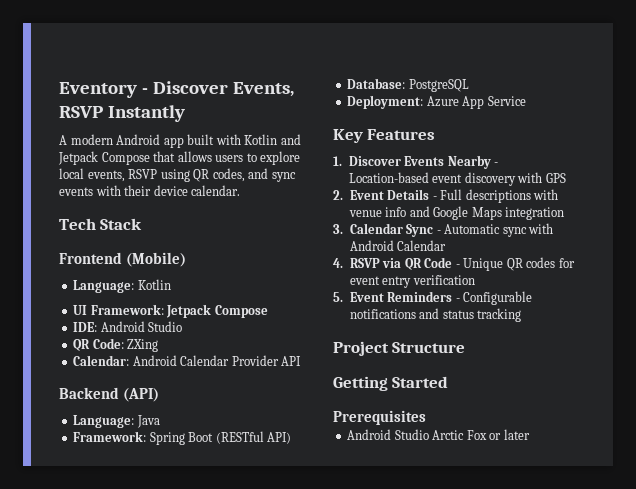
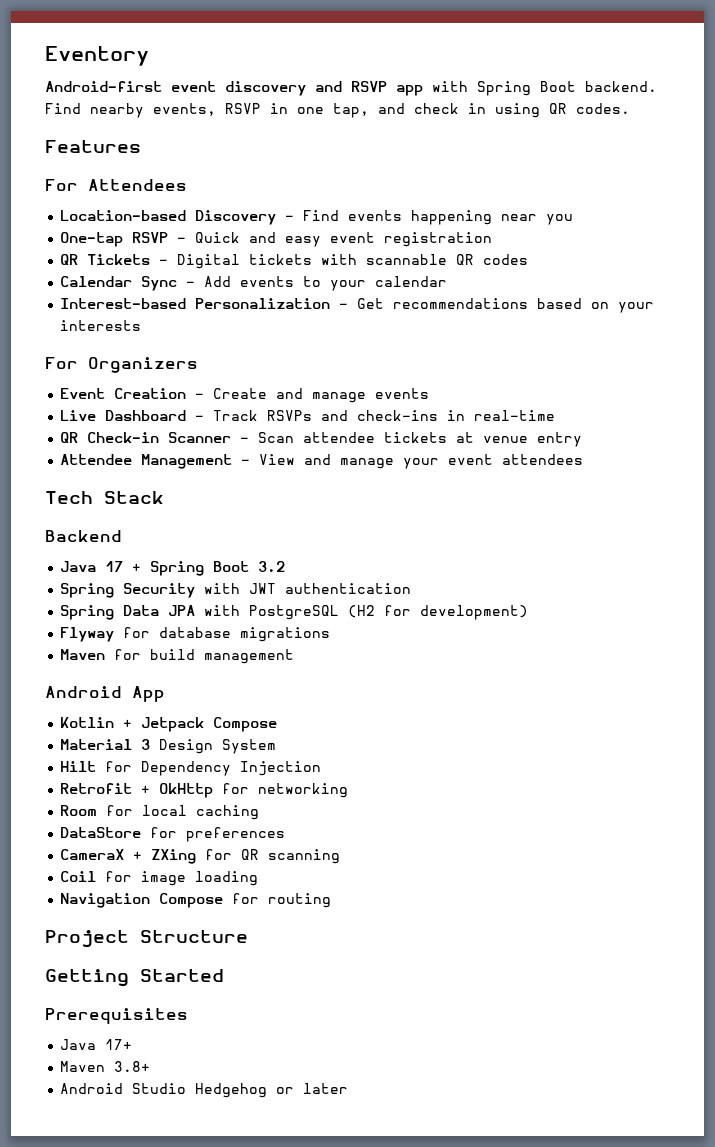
- Eventory - Discover Events, RSVP Instantly
- A modern Android app built with Kotlin and Jetpack Compose that allows users to explore local events, RSVP using QR codes, and sync events with their device calendar.
+ Eventory
+ Android-first event discovery and RSVP app with Spring Boot backend. Find nearby events, RSVP in one tap, and check in using QR codes.
+ Features
+ For Attendees
+ Location-based Discovery - Find events happening near you
+ One-tap RSVP - Quick and easy event registration
+ QR Tickets - Digital tickets with scannable QR codes
+ Calendar Sync - Add events to your calendar
+ Interest-based Personalization - Get recommendations based on your interests
+ For Organizers
+ Event Creation - Create and manage events
+ Live Dashboard - Track RSVPs and check-ins in real-time
+ QR Check-in Scanner - Scan attendee tickets at venue entry
+ Attendee Management - View and manage your event attendees
  Tech Stack
- Frontend (Mobile)
- Language: Kotlin
- UI Framework: Jetpack Compose
+ Backend
+ Java 17 + Spring Boot 3.2
+ Spring Security with JWT authentication
+ Spring Data JPA with PostgreSQL (H2 for development)
+ Flyway for database migrations
+ Maven for build management
+ Android App
+ Kotlin + Jetpack Compose
- IDE: Android Studio
- QR Code: ZXing
- Calendar: Android Calendar Provider API
- Backend (API)
- Language: Java
- Framework: Spring Boot (RESTful API)
- Database: PostgreSQL
- Deployment: Azure App Service
- Key Features
- 1. Discover Events Nearby - Location-based event discovery with GPS
- 2. Event Details - Full descriptions with venue info and Google Maps integration
- 3. Calendar Sync - Automatic sync with Android Calendar
- 4. RSVP via QR Code - Unique QR codes for event entry verification
- 5. Event Reminders - Configurable notifications and status tracking
+ Material 3 Design System
+ Hilt for Dependency Injection
+ Retrofit + OkHttp for networking
+ Room for local caching
+ DataStore for preferences
+ CameraX + ZXing for QR scanning
+ Coil for image loading
+ Navigation Compose for routing
- Android Studio Arctic Fox or later
+ Java 17+
+ Maven 3.8+
+ Android Studio Hedgehog or later

